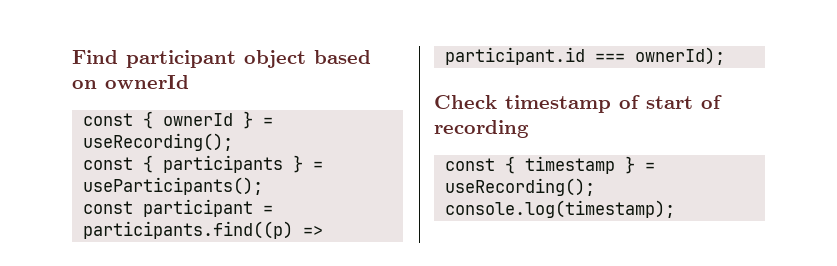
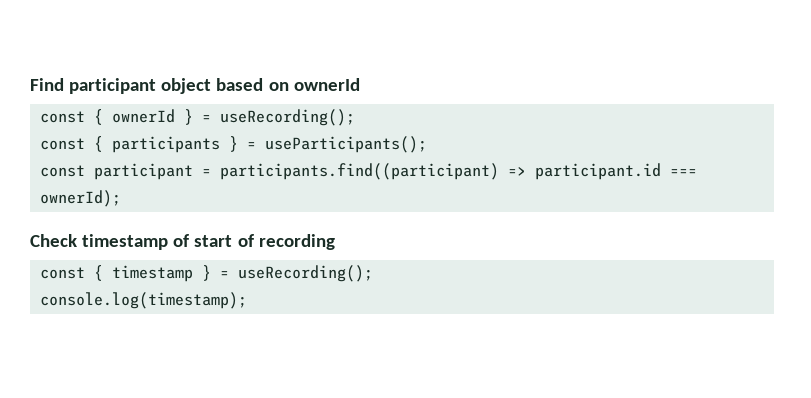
- const participant = participants.find((p) => participant.id === ownerId);
+ const participant = participants.find((participant) => participant.id === ownerId);

